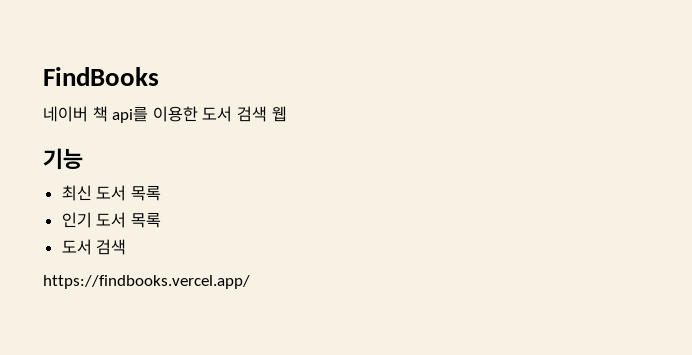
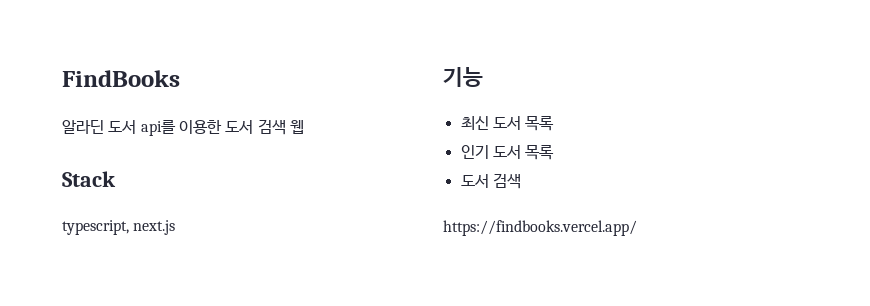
- 네이버 책 api를 이용한 도서 검색 웹
+ 알라딘 도서 api를 이용한 도서 검색 웹
+ Stack
+ typescript, next.js

